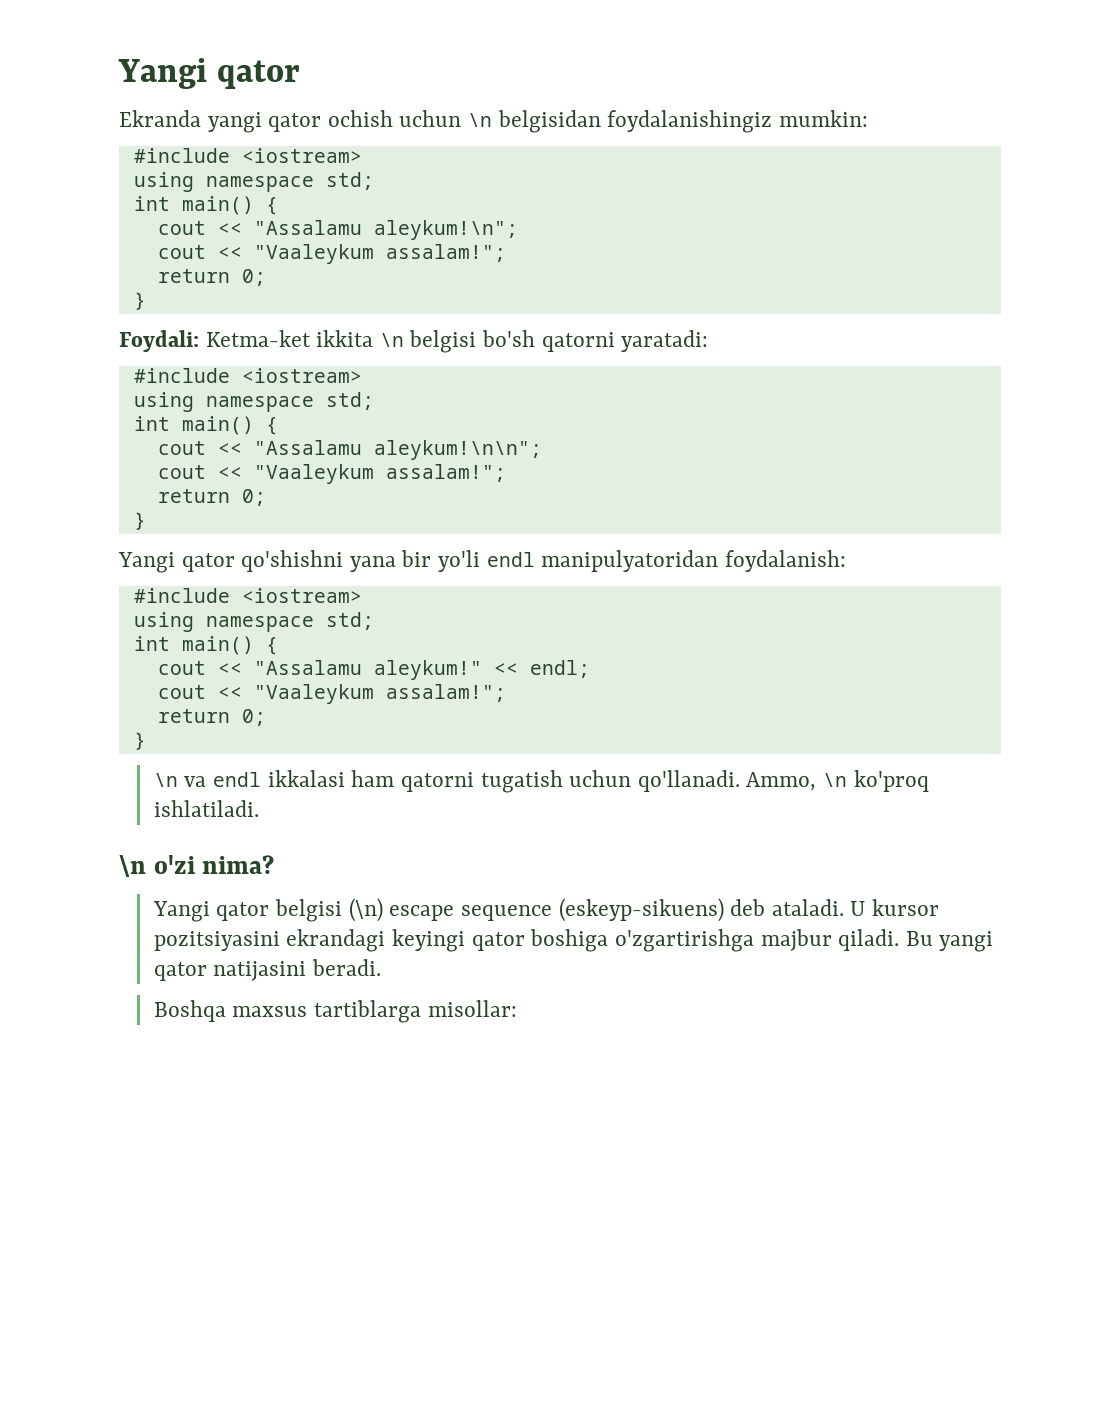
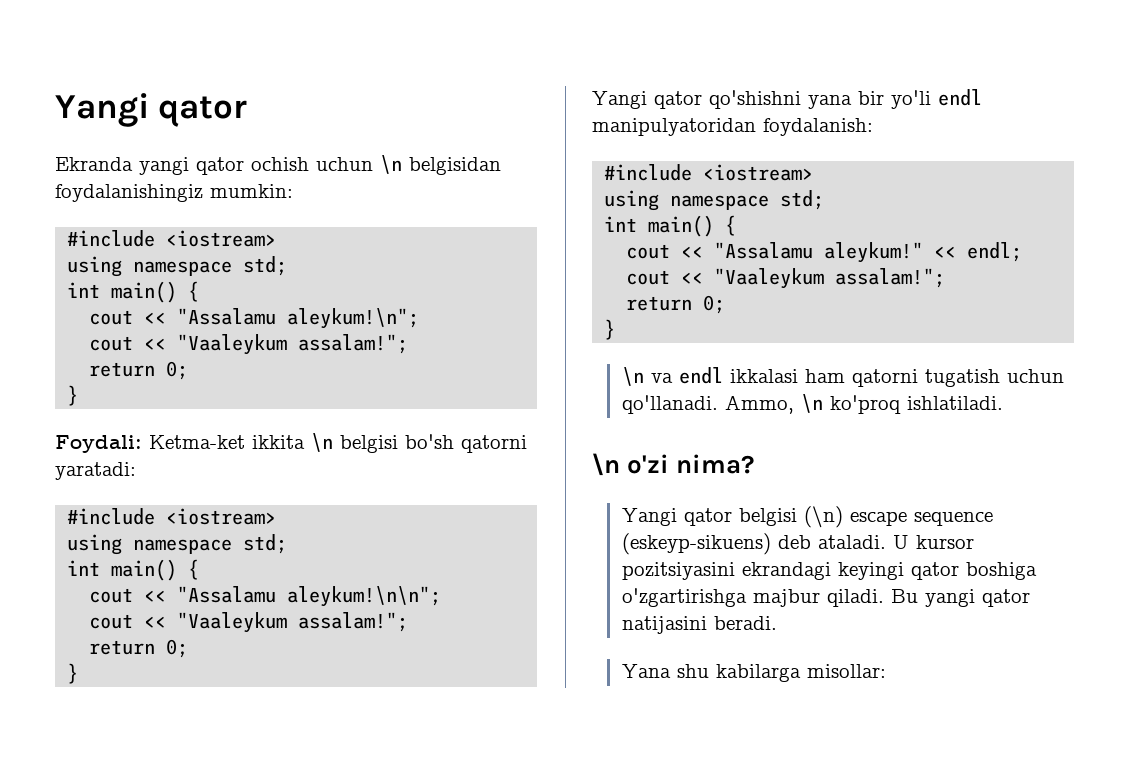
- Boshqa maxsus tartiblarga misollar:
+ Yana shu kabilarga misollar:

